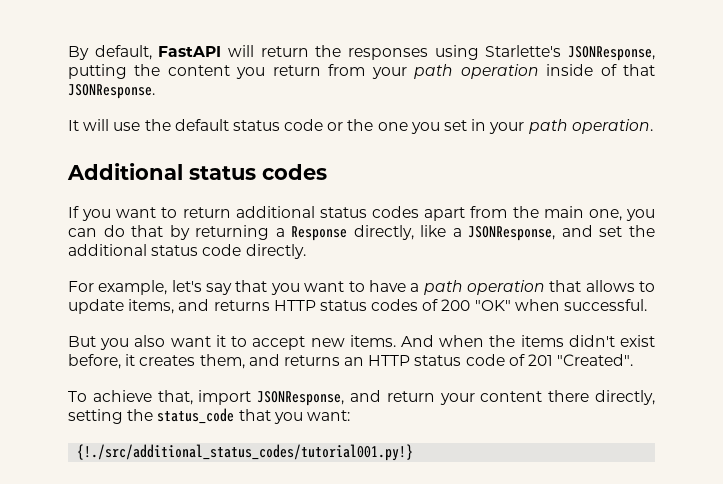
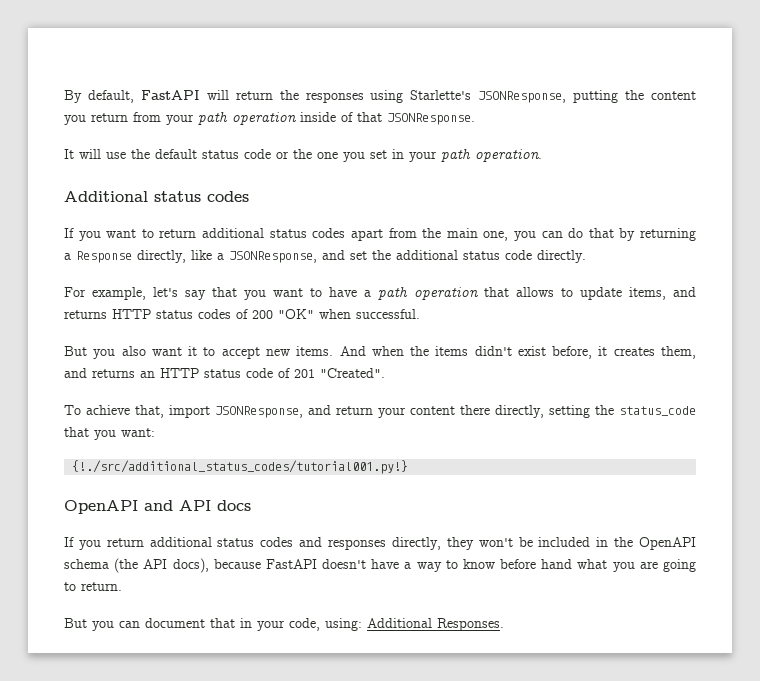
+ OpenAPI and API docs
+ If you return additional status codes and responses directly, they won't be included in the OpenAPI schema (the API docs), because FastAPI doesn't have a way to know before hand what you are going to return.
+ But you can document that in your code, using: Additional Responses.

